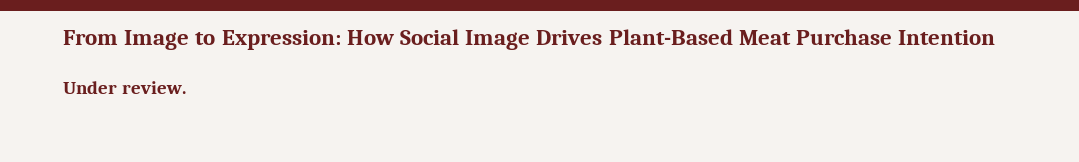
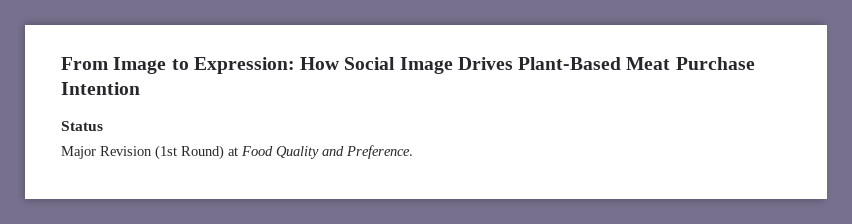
- Under review.
+ Status
+ Major Revision (1st Round) at Food Quality and Preference.

